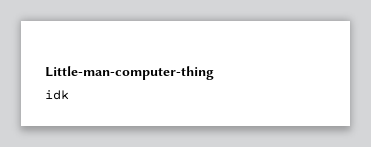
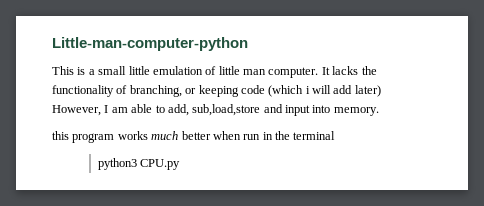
- Little-man-computer-thing
- idk
+ Little-man-computer-python
+ This is a small little emulation of little man computer. It lacks the functionality of branching, or keeping code (which i will add later) However, I am able to add, sub,load,store and input into memory.
+ this program works much better when run in the terminal
+ python3 CPU.py

